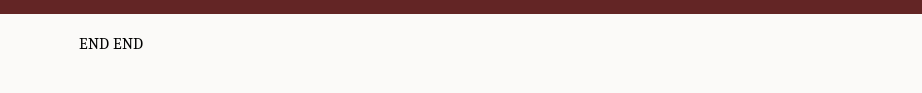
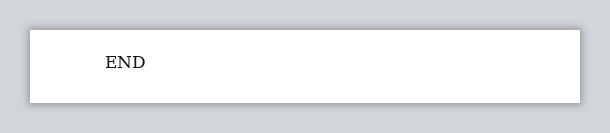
- END END
+ END

